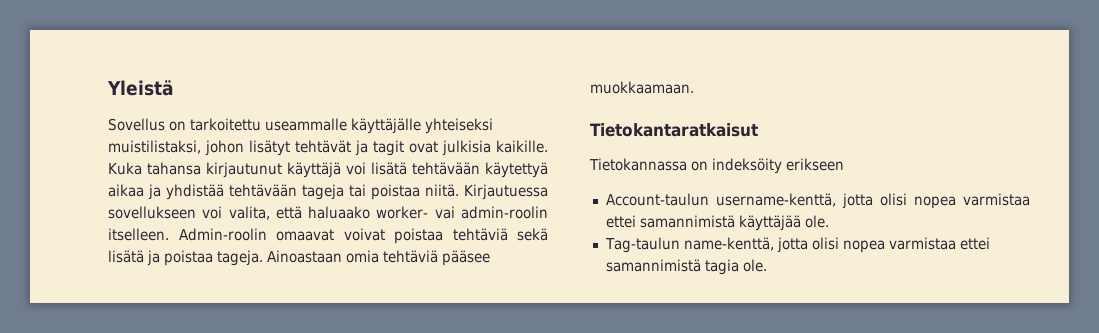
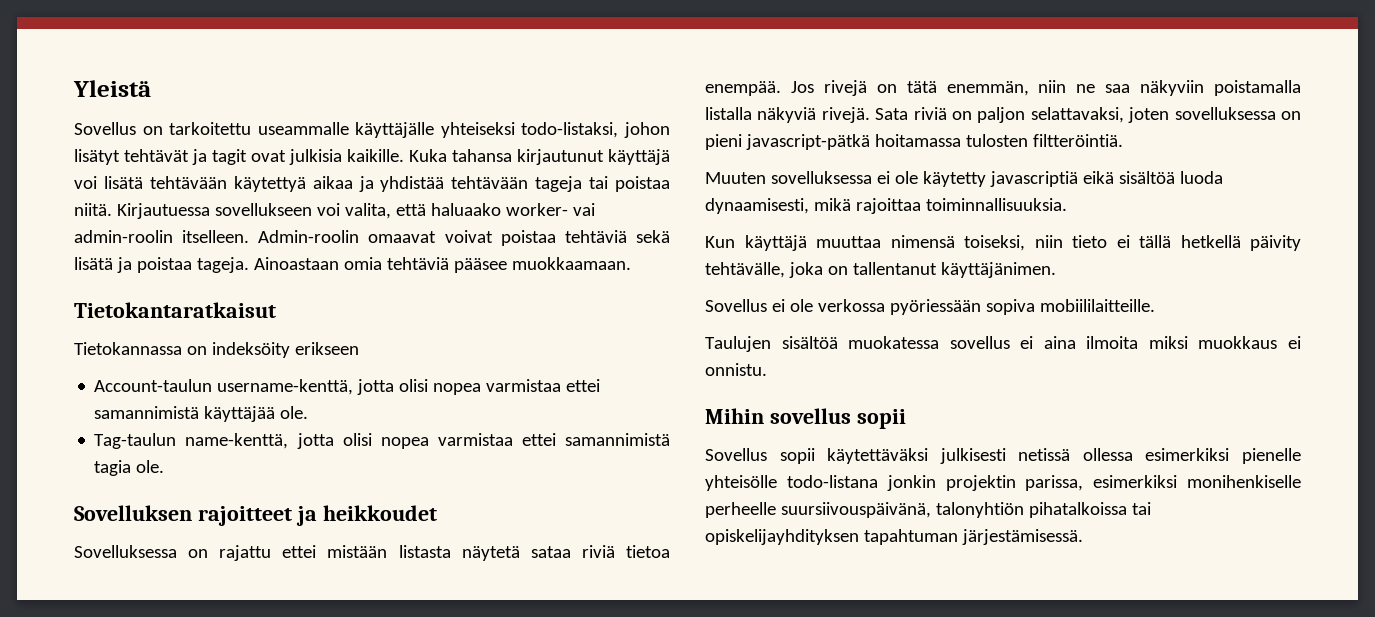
- Sovellus on tarkoitettu useammalle käyttäjälle yhteiseksi muistilistaksi, johon lisätyt tehtävät ja tagit ovat julkisia kaikille.
+ Sovellus on tarkoitettu useammalle käyttäjälle yhteiseksi todo-listaksi, johon lisätyt tehtävät ja tagit ovat julkisia kaikille.
+ Sovelluksen rajoitteet ja heikkoudet
+ Sovelluksessa on rajattu ettei mistään listasta näytetä sataa riviä tietoa enempää. Jos rivejä on tätä enemmän, niin ne saa näkyviin poistamalla listalla näkyviä rivejä. Sata riviä on paljon selattavaksi, joten sovelluksessa on pieni javascript-pätkä hoitamassa tulosten filtteröintiä.
+ Muuten sovelluksessa ei ole käytetty javascriptiä eikä sisältöä luoda dynaamisesti, mikä rajoittaa toiminnallisuuksia.
+ Kun käyttäjä muuttaa nimensä toiseksi, niin tieto ei tällä hetkellä päivity tehtävälle, joka on tallentanut käyttäjänimen.
+ Sovellus ei ole verkossa pyöriessään sopiva mobiililaitteille.
+ Taulujen sisältöä muokatessa sovellus ei aina ilmoita miksi muokkaus ei onnistu.
+ Mihin sovellus sopii
+ Sovellus sopii käytettäväksi julkisesti netissä ollessa esimerkiksi pienelle yhteisölle todo-listana jonkin projektin parissa, esimerkiksi monihenkiselle perheelle suursiivouspäivänä, talonyhtiön pihatalkoissa tai opiskelijayhdityksen tapahtuman järjestämisessä.

